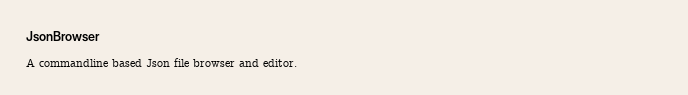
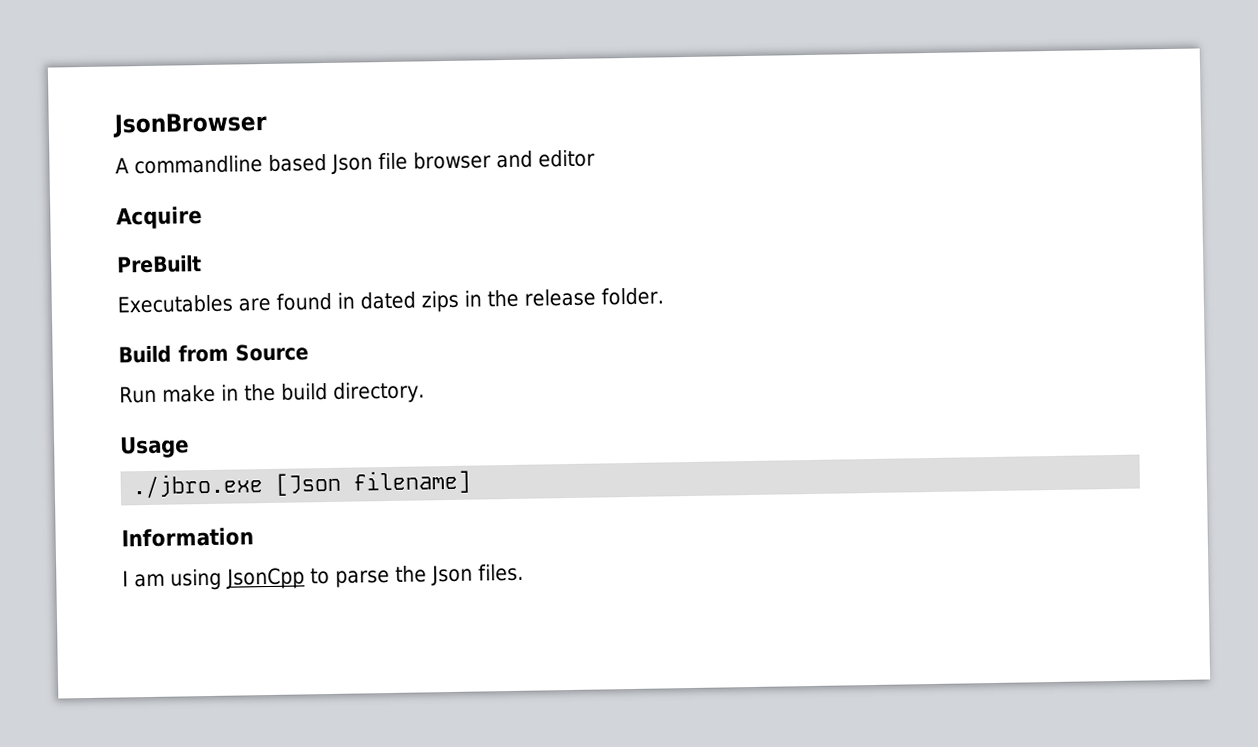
- A commandline based Json file browser and editor.
+ A commandline based Json file browser and editor
+ Acquire
+ PreBuilt
+ Executables are found in dated zips in the release folder.
+ Build from Source
+ Run make in the build directory.
+ Usage
+ ./jbro.exe [Json filename]
+ Information
+ I am using JsonCpp to parse the Json files.

